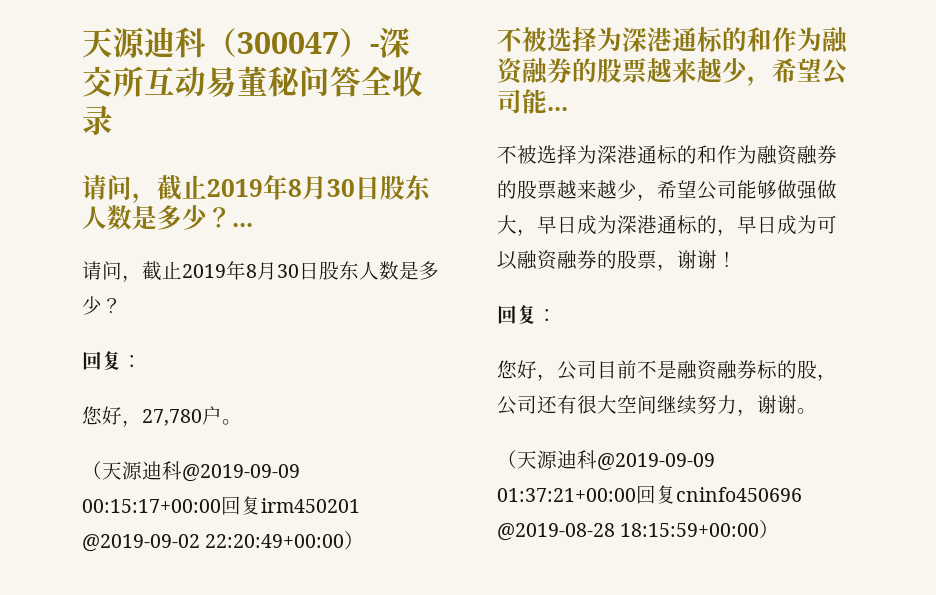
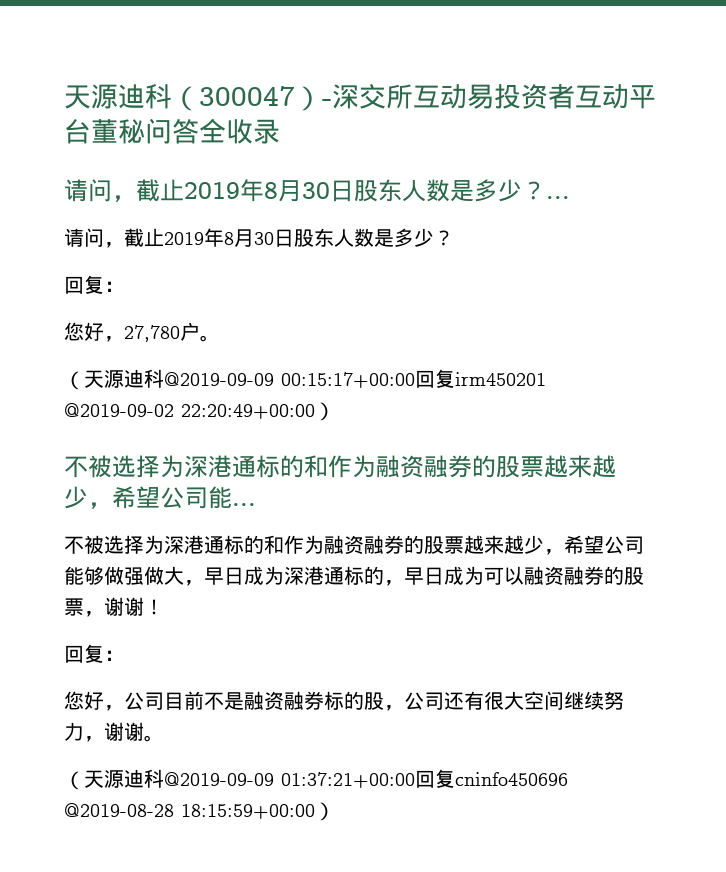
- 天源迪科（300047）-深交所互动易董秘问答全收录
+ 天源迪科（300047）-深交所互动易投资者互动平台董秘问答全收录

